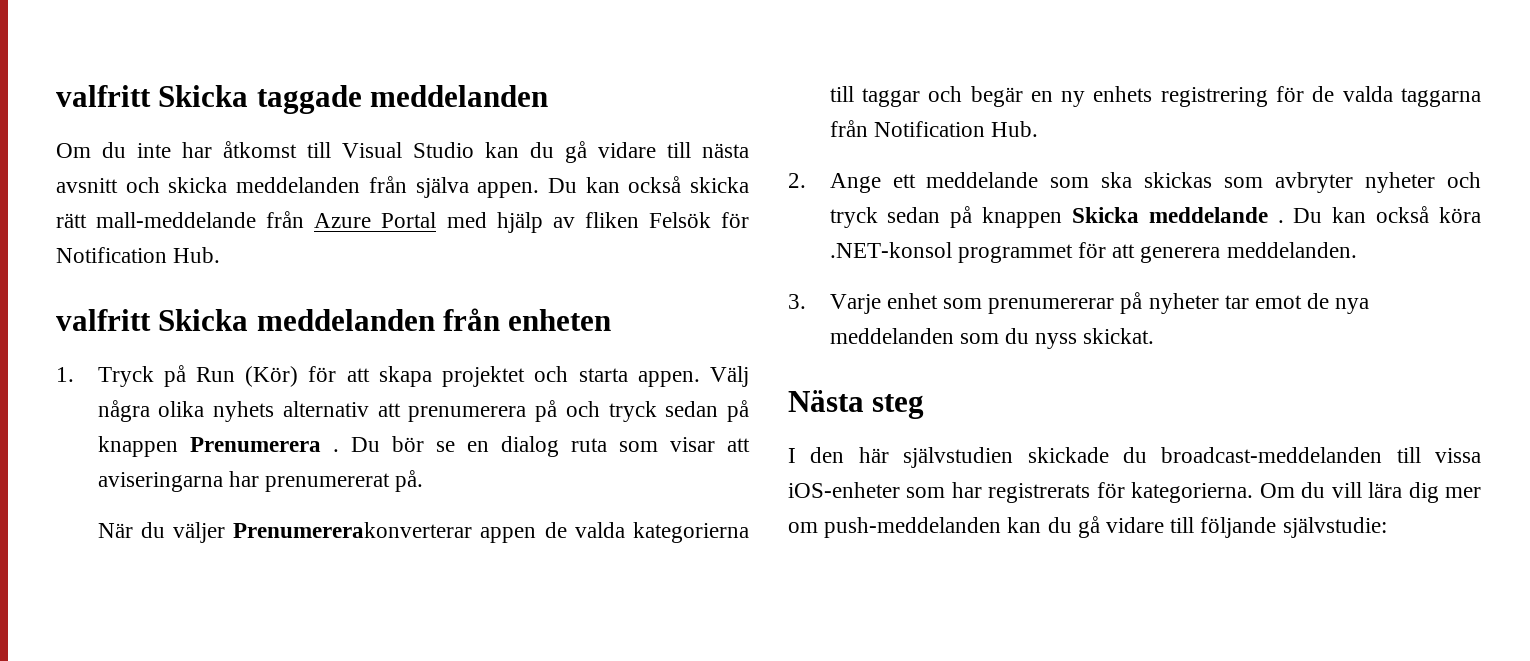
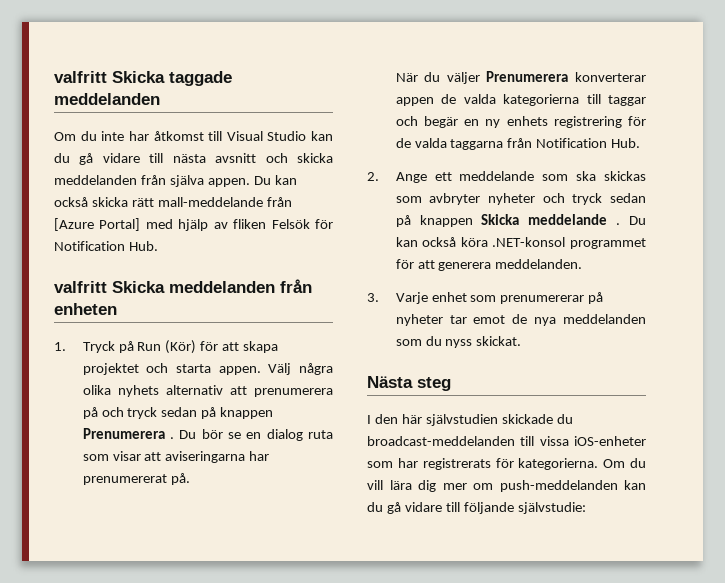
- Du kan också skicka rätt mall-meddelande från Azure Portal med hjälp av fliken Felsök för Notification Hub.
+ Du kan också skicka rätt mall-meddelande från [Azure Portal] med hjälp av fliken Felsök för Notification Hub.
- När du väljer Prenumererakonverterar appen de valda kategorierna till taggar och begär en ny enhets registrering för de valda taggarna från Notification Hub.
+ När du väljer Prenumerera konverterar appen de valda kategorierna till taggar och begär en ny enhets registrering för de valda taggarna från Notification Hub.

